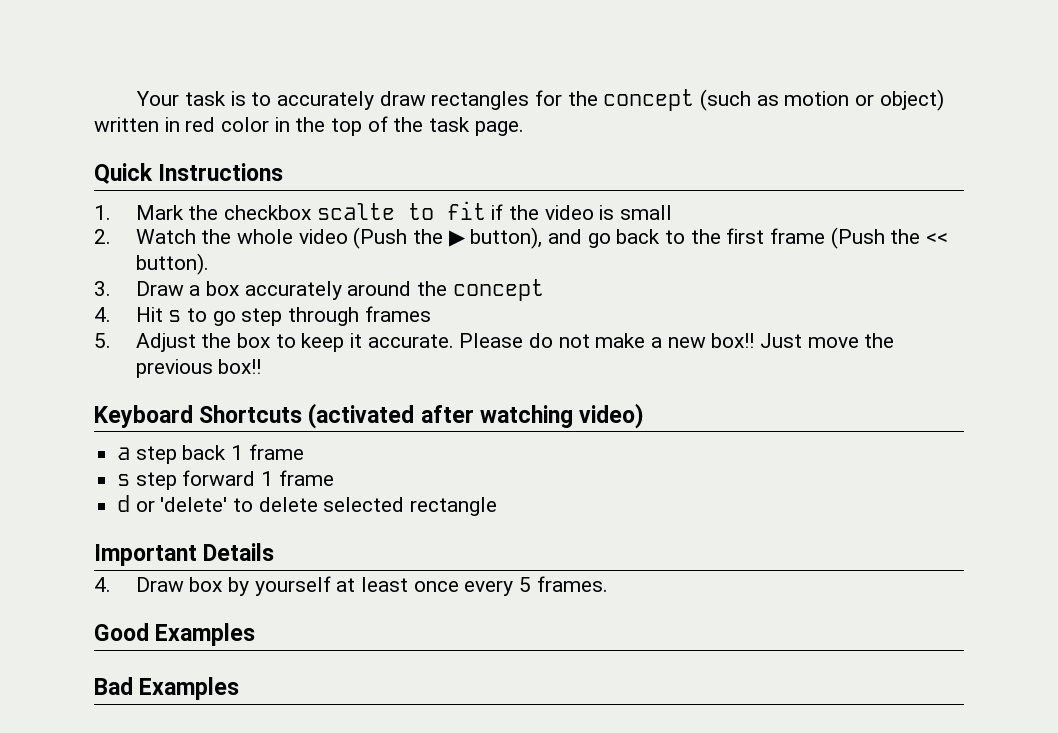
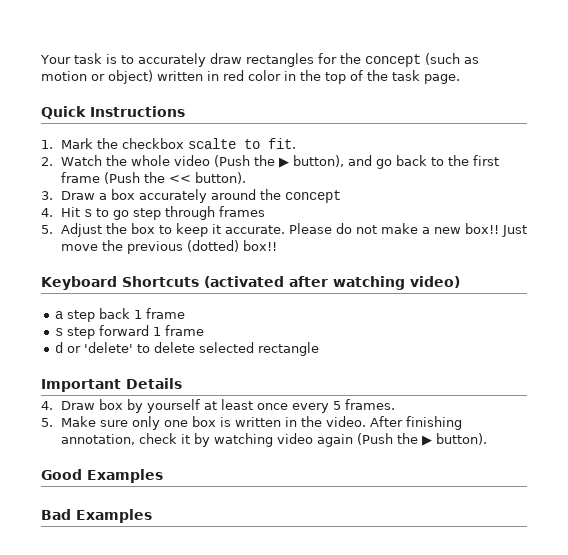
- 1. Mark the checkbox scalte to fit if the video is small
+ 1. Mark the checkbox scalte to fit.
- Just move the previous box!!
+ Just move the previous (dotted) box!!
+ 5. Make sure only one box is written in the video. After finishing annotation, check it by watching video again (Push the ▶ button).

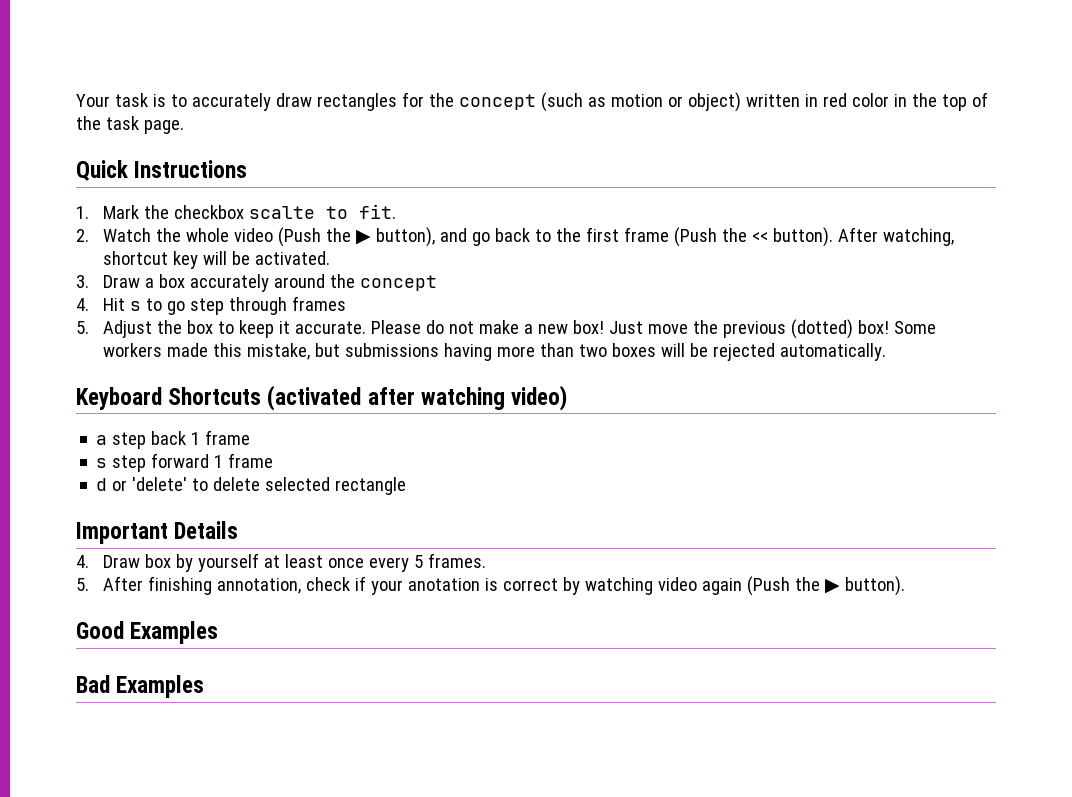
+ After watching, shortcut key will be activated.
- Please do not make a new box!!
+ Please do not make a new box!
- Just move the previous (dotted) box!!
+ Just move the previous (dotted) box! Some workers made this mistake, but submissions having more than two boxes will be rejected automatically.
- 5. Make sure only one box is written in the video. After finishing annotation, check it by watching video again (Push the ▶ button).
+ 5. After finishing annotation, check if your anotation is correct by watching video again (Push the ▶ button).

